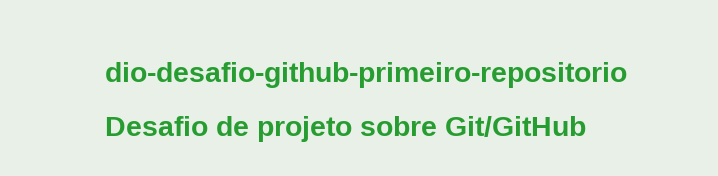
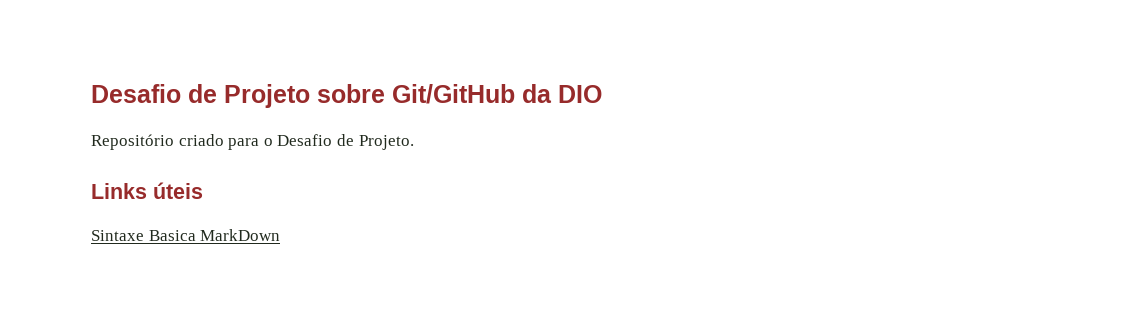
- dio-desafio-github-primeiro-repositorio
- Desafio de projeto sobre Git/GitHub
+ Desafio de Projeto sobre Git/GitHub da DIO
+ Repositório criado para o Desafio de Projeto.
+ Links úteis
+ Sintaxe Basica MarkDown

